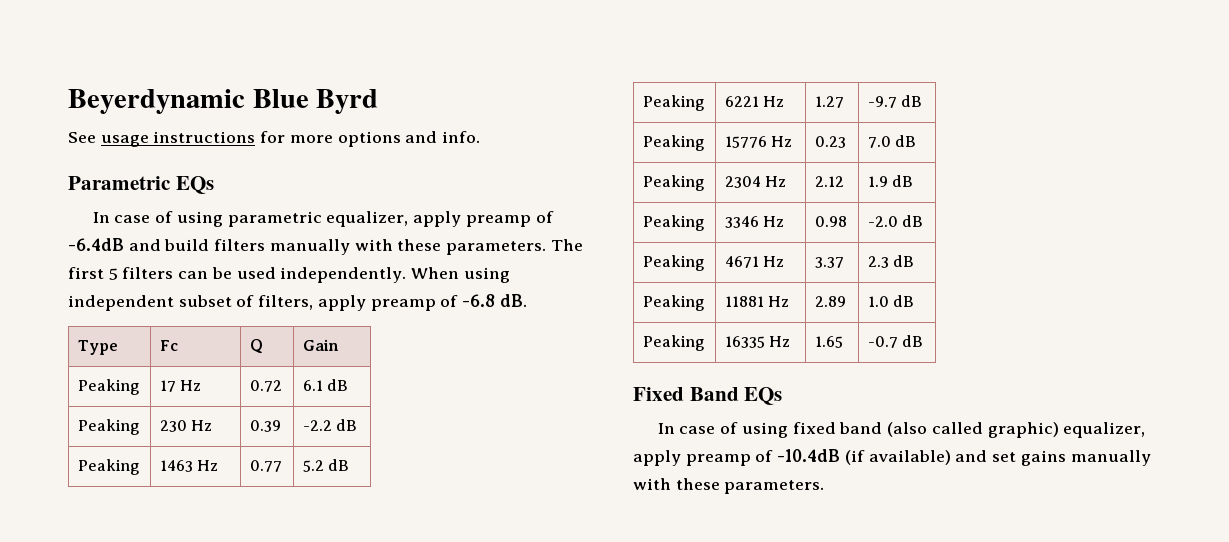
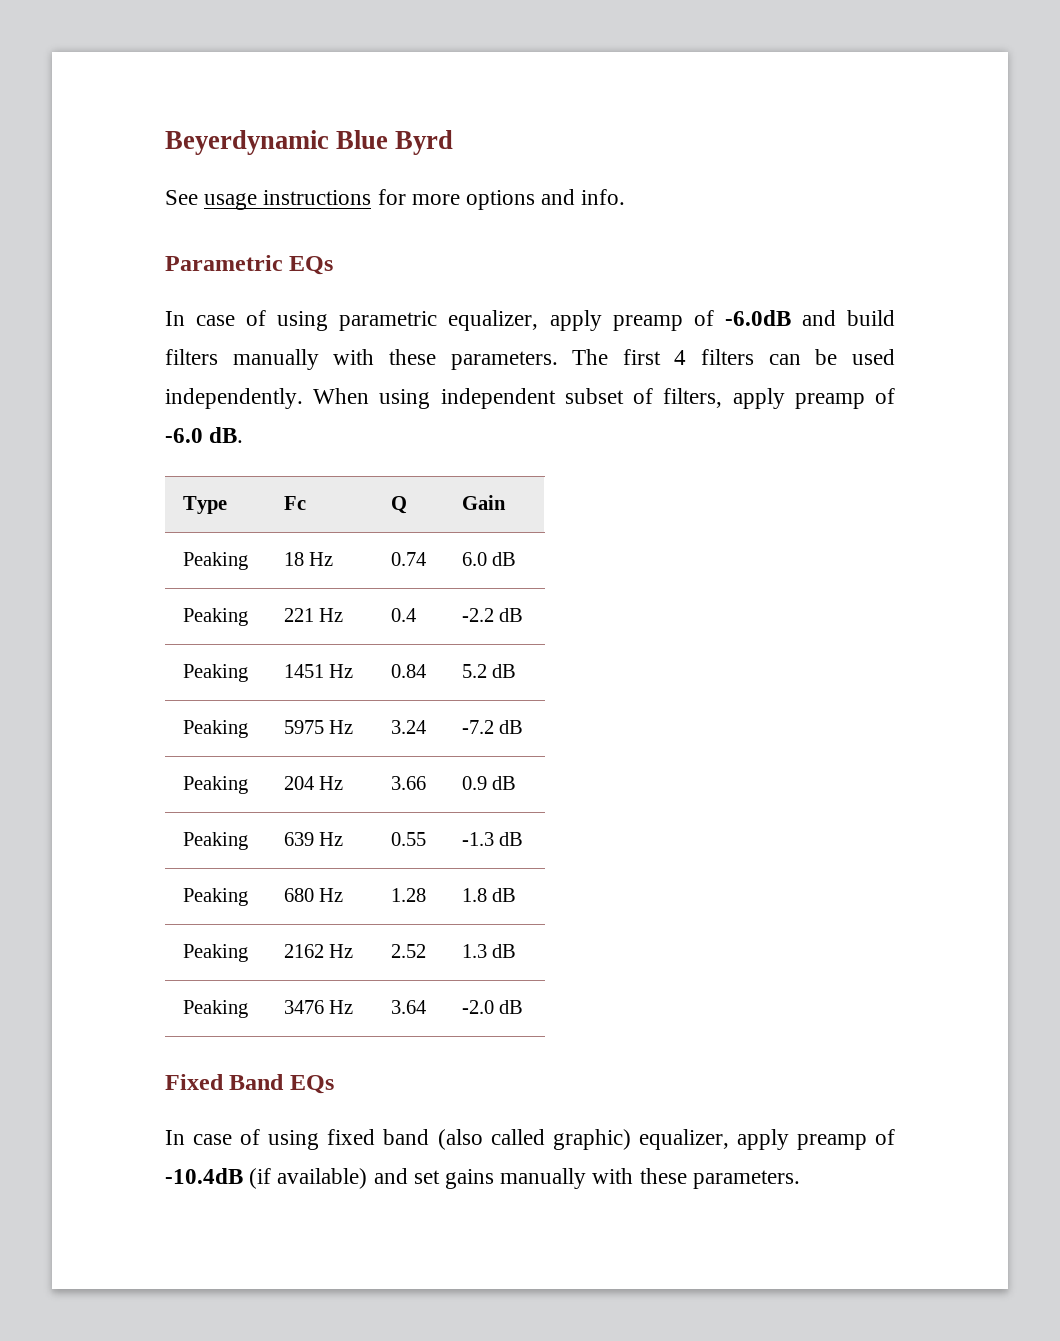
- In case of using parametric equalizer, apply preamp of -6.4dB and build filters manually with these parameters.
+ In case of using parametric equalizer, apply preamp of -6.0dB and build filters manually with these parameters.
- The first 5 filters can be used independently.
+ The first 4 filters can be used independently.
- When using independent subset of filters, apply preamp of -6.8 dB.
+ When using independent subset of filters, apply preamp of -6.0 dB.
- Peaking | 17 Hz | 0.72 | 6.1 dB
- Peaking | 230 Hz | 0.39 | -2.2 dB
+ Peaking | 18 Hz | 0.74 | 6.0 dB
+ Peaking | 221 Hz | 0.4 | -2.2 dB
- Peaking | 1463 Hz | 0.77 | 5.2 dB
+ Peaking | 1451 Hz | 0.84 | 5.2 dB
- Peaking | 6221 Hz | 1.27 | -9.7 dB
- Peaking | 15776 Hz | 0.23 | 7.0 dB
- Peaking | 2304 Hz | 2.12 | 1.9 dB
- Peaking | 3346 Hz | 0.98 | -2.0 dB
- Peaking | 4671 Hz | 3.37 | 2.3 dB
- Peaking | 11881 Hz | 2.89 | 1.0 dB
- Peaking | 16335 Hz | 1.65 | -0.7 dB
+ Peaking | 5975 Hz | 3.24 | -7.2 dB
+ Peaking | 204 Hz | 3.66 | 0.9 dB
+ Peaking | 639 Hz | 0.55 | -1.3 dB
+ Peaking | 680 Hz | 1.28 | 1.8 dB
+ Peaking | 2162 Hz | 2.52 | 1.3 dB
+ Peaking | 3476 Hz | 3.64 | -2.0 dB

